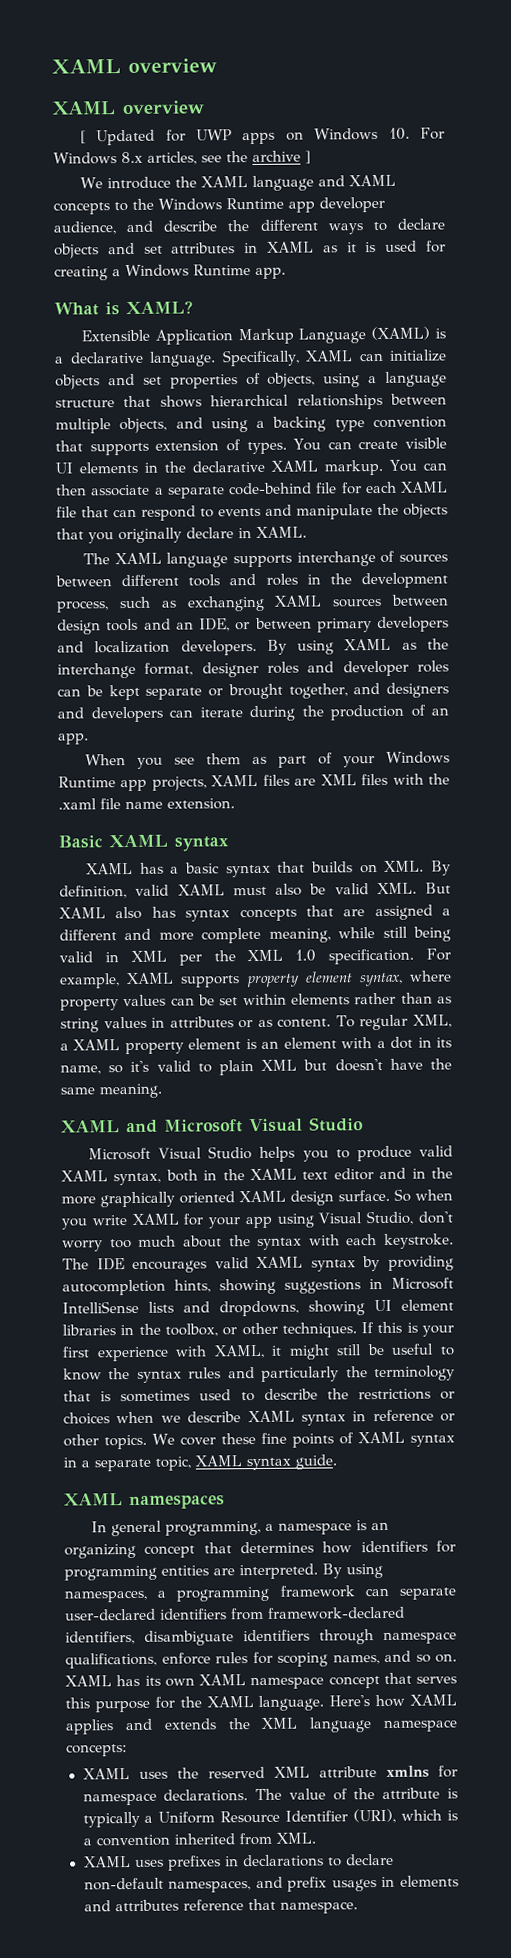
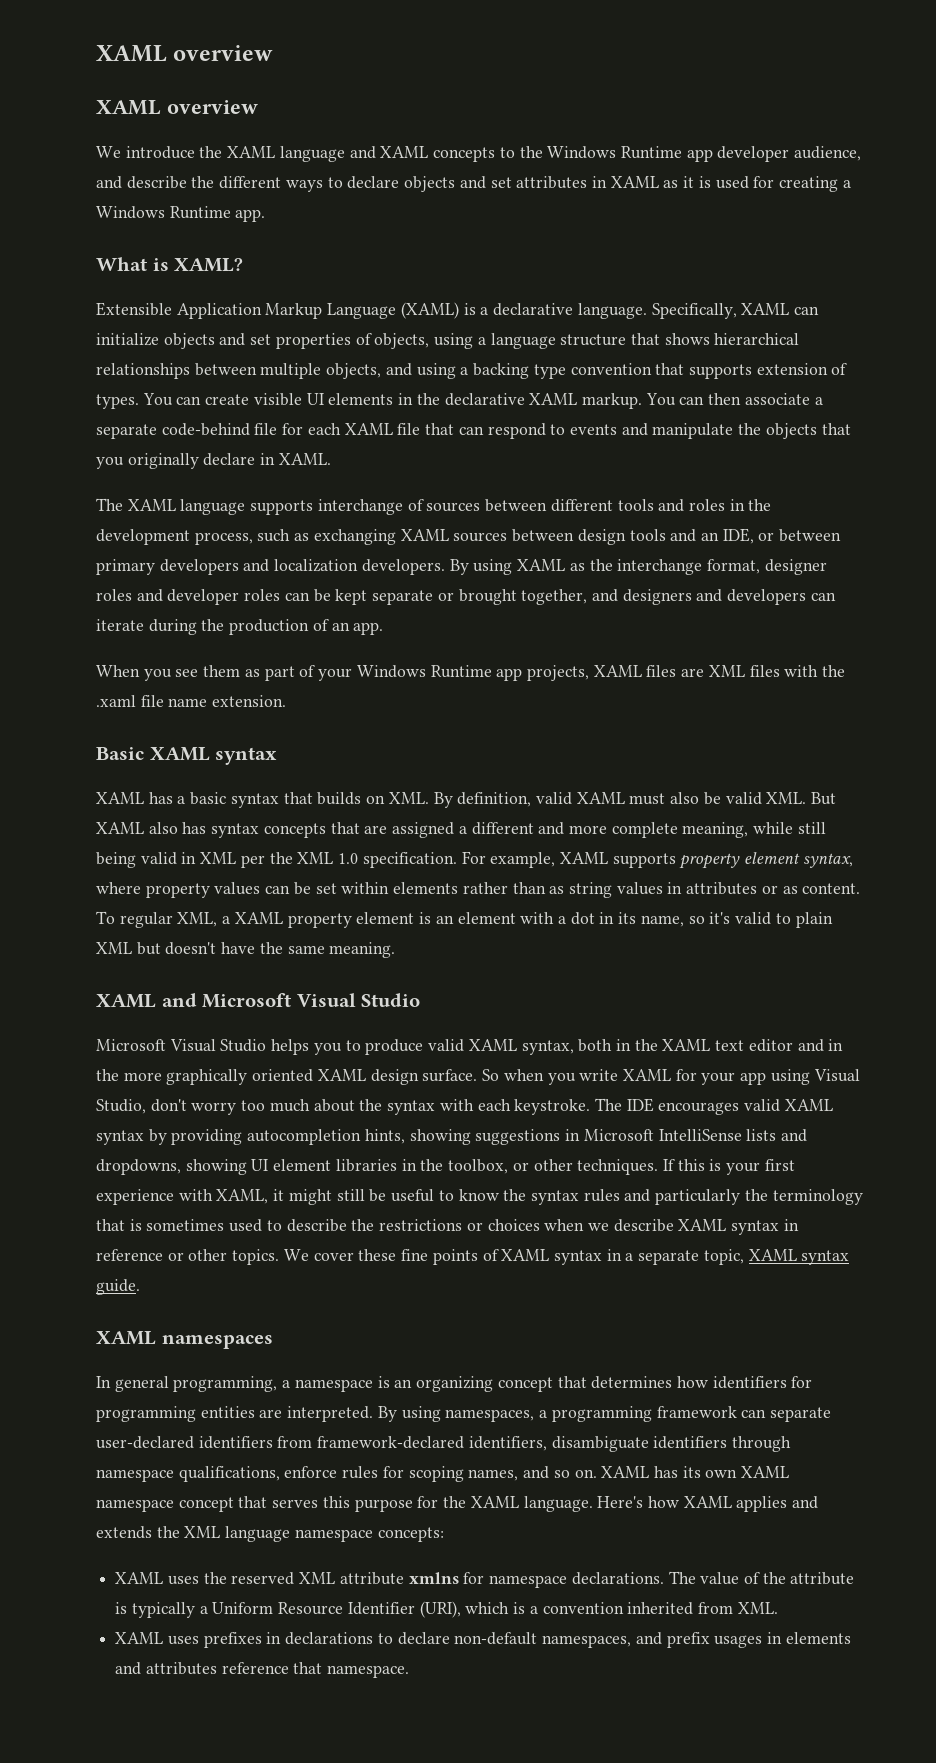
- [ Updated for UWP apps on Windows 10. For Windows 8.x articles, see the archive ]

